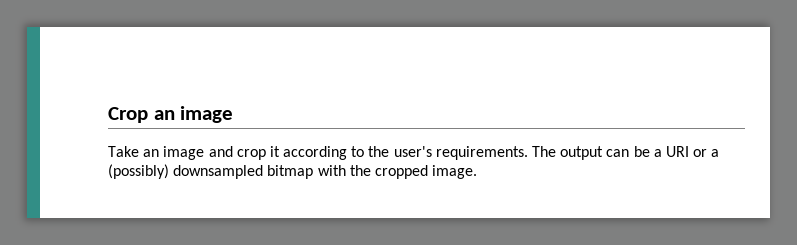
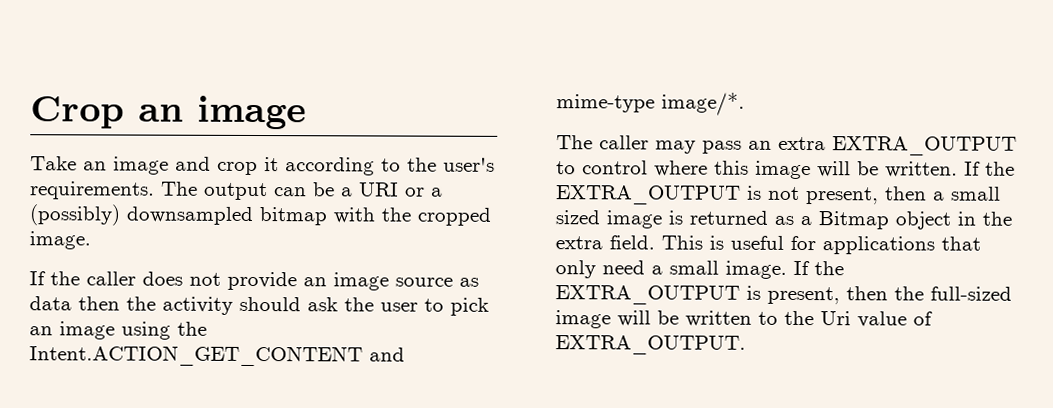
+ If the caller does not provide an image source as data then the activity should ask the user to pick an image using the Intent.ACTION_GET_CONTENT and mime-type image/*.
+ The caller may pass an extra EXTRA_OUTPUT to control where this image will be written. If the EXTRA_OUTPUT is not present, then a small sized image is returned as a Bitmap object in the extra field. This is useful for applications that only need a small image. If the EXTRA_OUTPUT is present, then the full-sized image will be written to the Uri value of EXTRA_OUTPUT.

